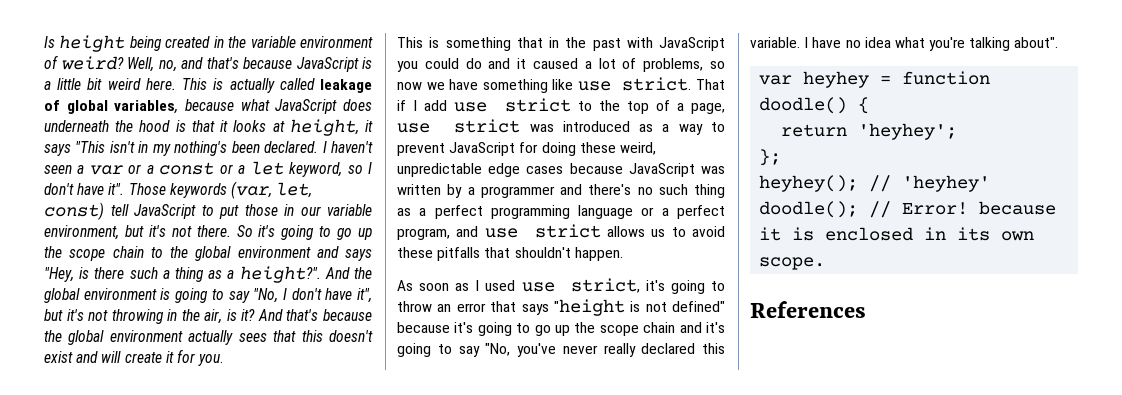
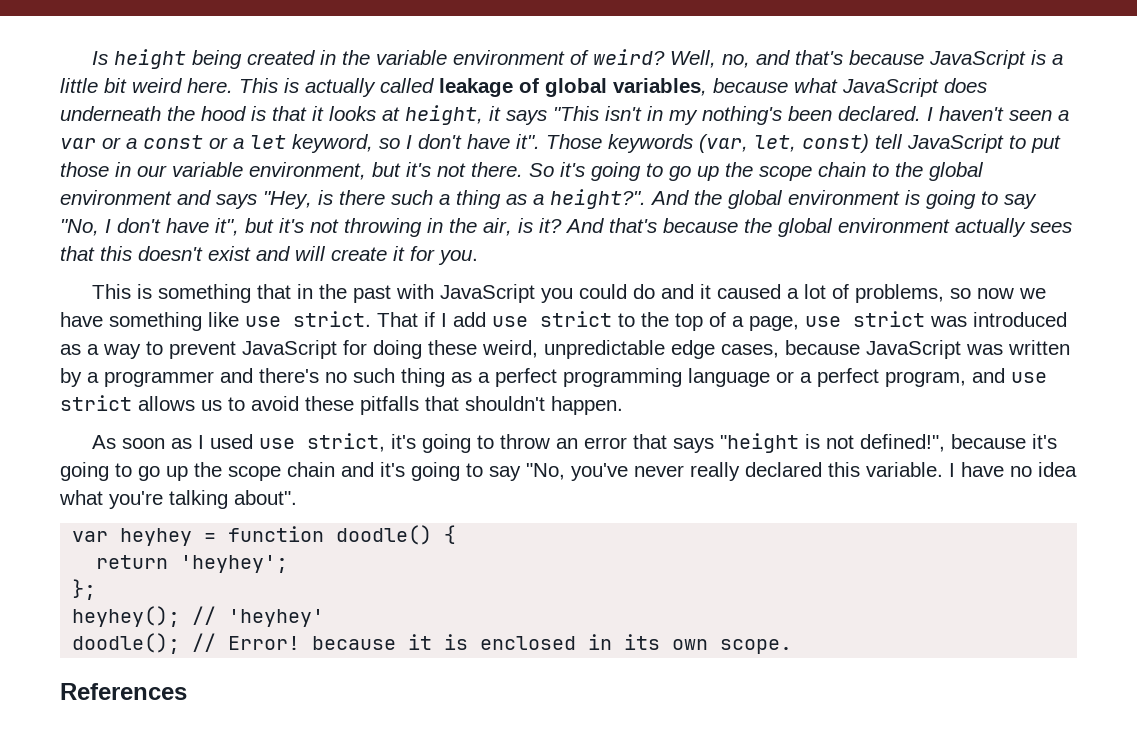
- That if I add use strict to the top of a page, use strict was introduced as a way to prevent JavaScript for doing these weird, unpredictable edge cases because JavaScript was written by a programmer and there's no such thing as a perfect programming language or a perfect program, and use strict allows us to avoid these pitfalls that shouldn't happen.
+ That if I add use strict to the top of a page, use strict was introduced as a way to prevent JavaScript for doing these weird, unpredictable edge cases, because JavaScript was written by a programmer and there's no such thing as a perfect programming language or a perfect program, and use strict allows us to avoid these pitfalls that shouldn't happen.
- As soon as I used use strict, it's going to throw an error that says "height is not defined" because it's going to go up the scope chain and it's going to say "No, you've never really declared this variable.
+ As soon as I used use strict, it's going to throw an error that says "height is not defined!", because it's going to go up the scope chain and it's going to say "No, you've never really declared this variable.

